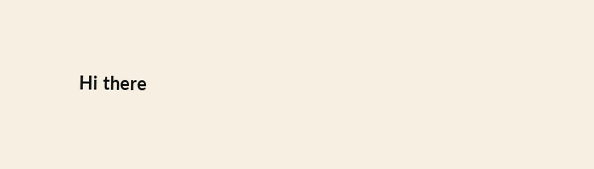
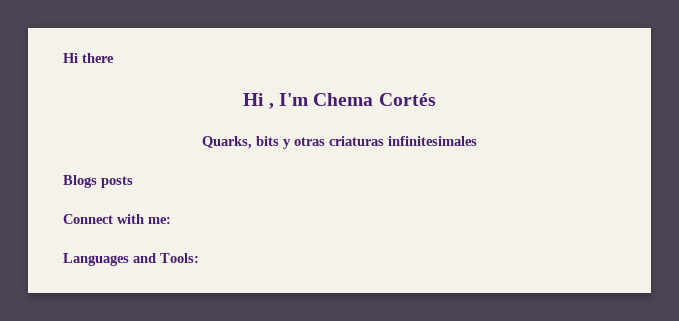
+ Hi , I'm Chema Cortés
+ Quarks, bits y otras criaturas infinitesimales
+ Blogs posts
+ Connect with me:
+ Languages and Tools:

